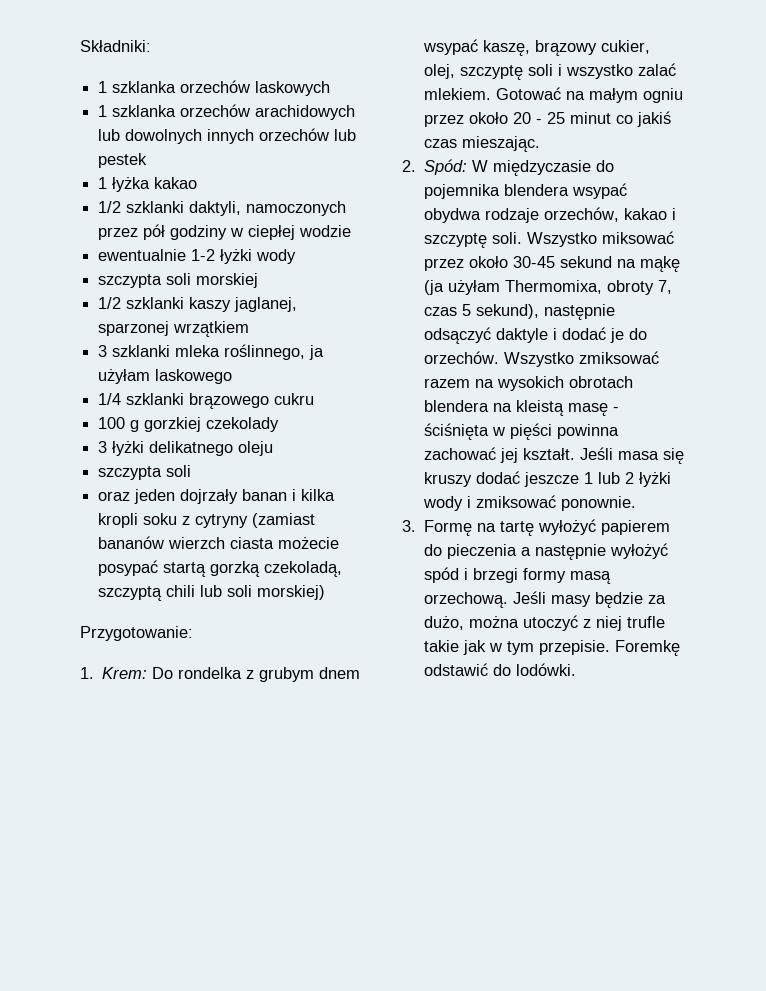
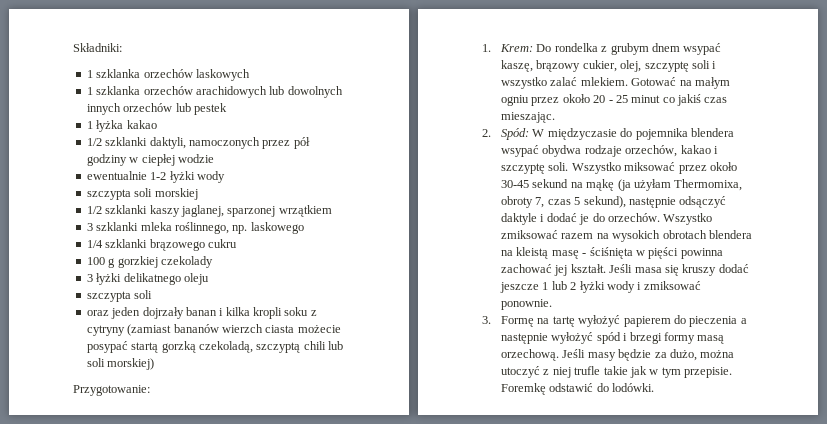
- 3 szklanki mleka roślinnego, ja użyłam laskowego
+ 3 szklanki mleka roślinnego, np. laskowego

